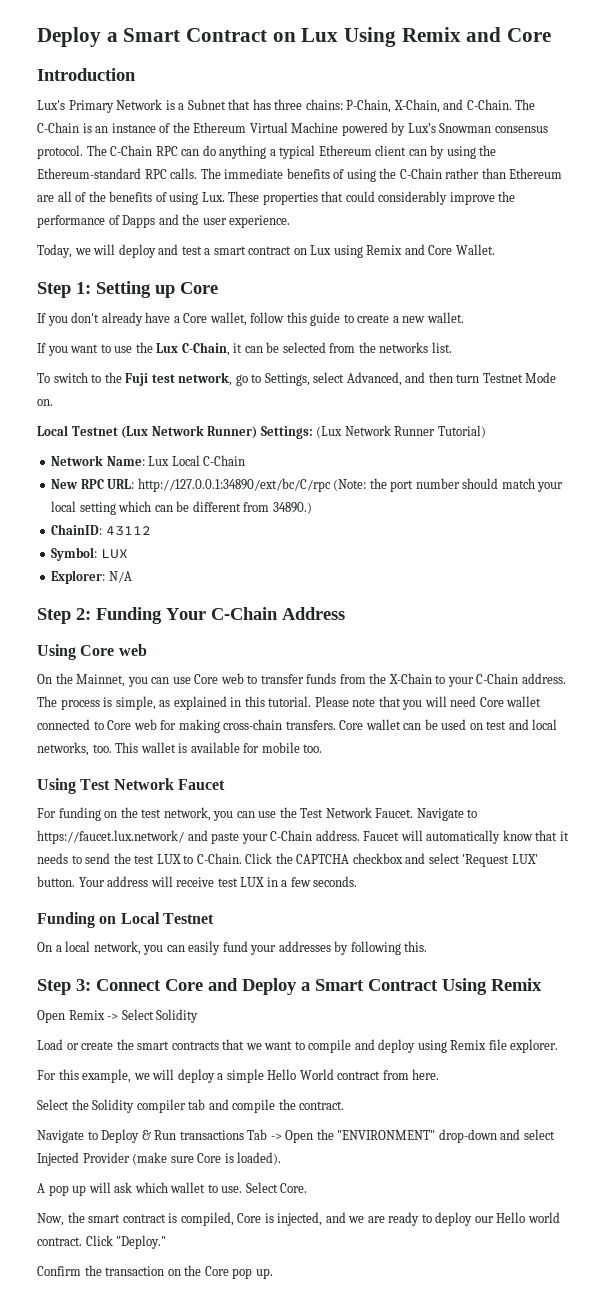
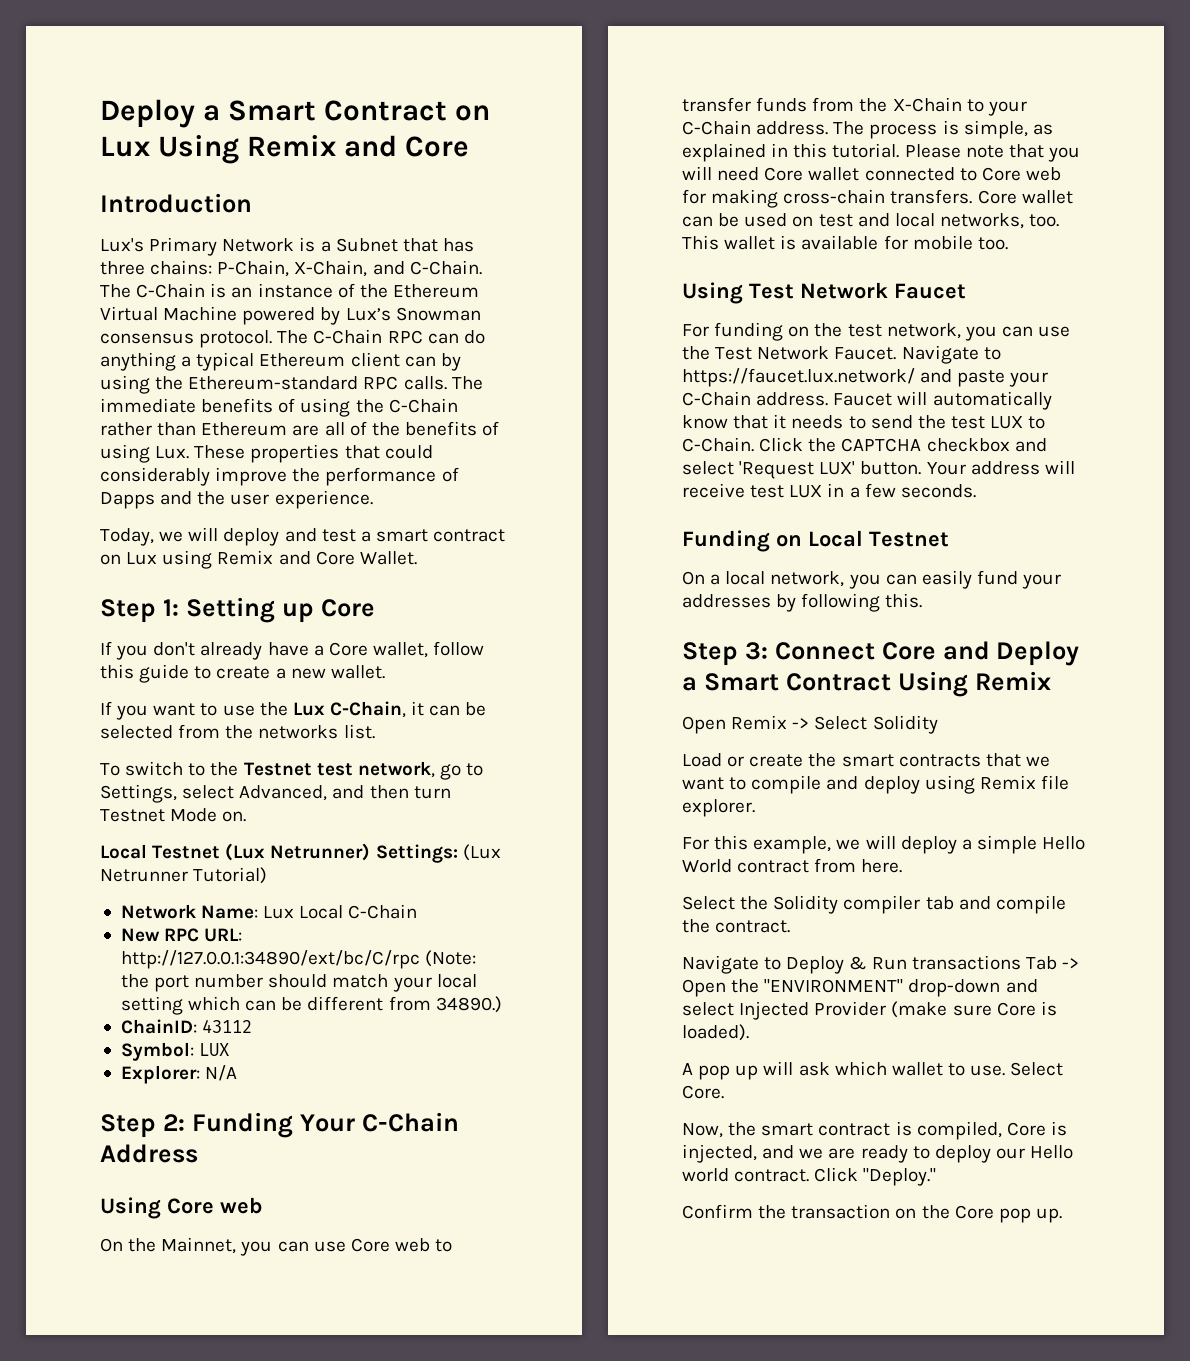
- To switch to the Fuji test network, go to Settings, select Advanced, and then turn Testnet Mode on.
+ To switch to the Testnet test network, go to Settings, select Advanced, and then turn Testnet Mode on.
- Local Testnet (Lux Network Runner) Settings: (Lux Network Runner Tutorial)
+ Local Testnet (Lux Netrunner) Settings: (Lux Netrunner Tutorial)

